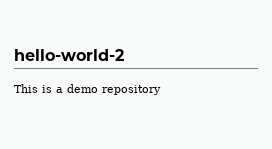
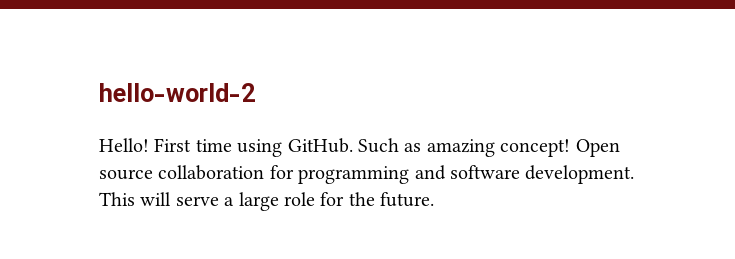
- This is a demo repository
+ Hello! First time using GitHub. Such as amazing concept! Open source collaboration for programming and software development. This will serve a large role for the future.

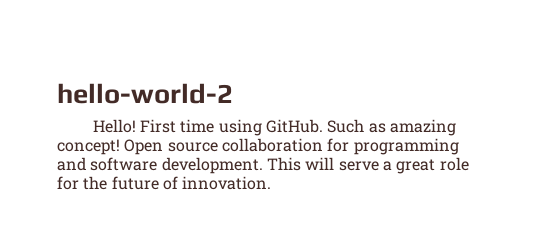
- This will serve a large role for the future.
+ This will serve a great role for the future of innovation.

